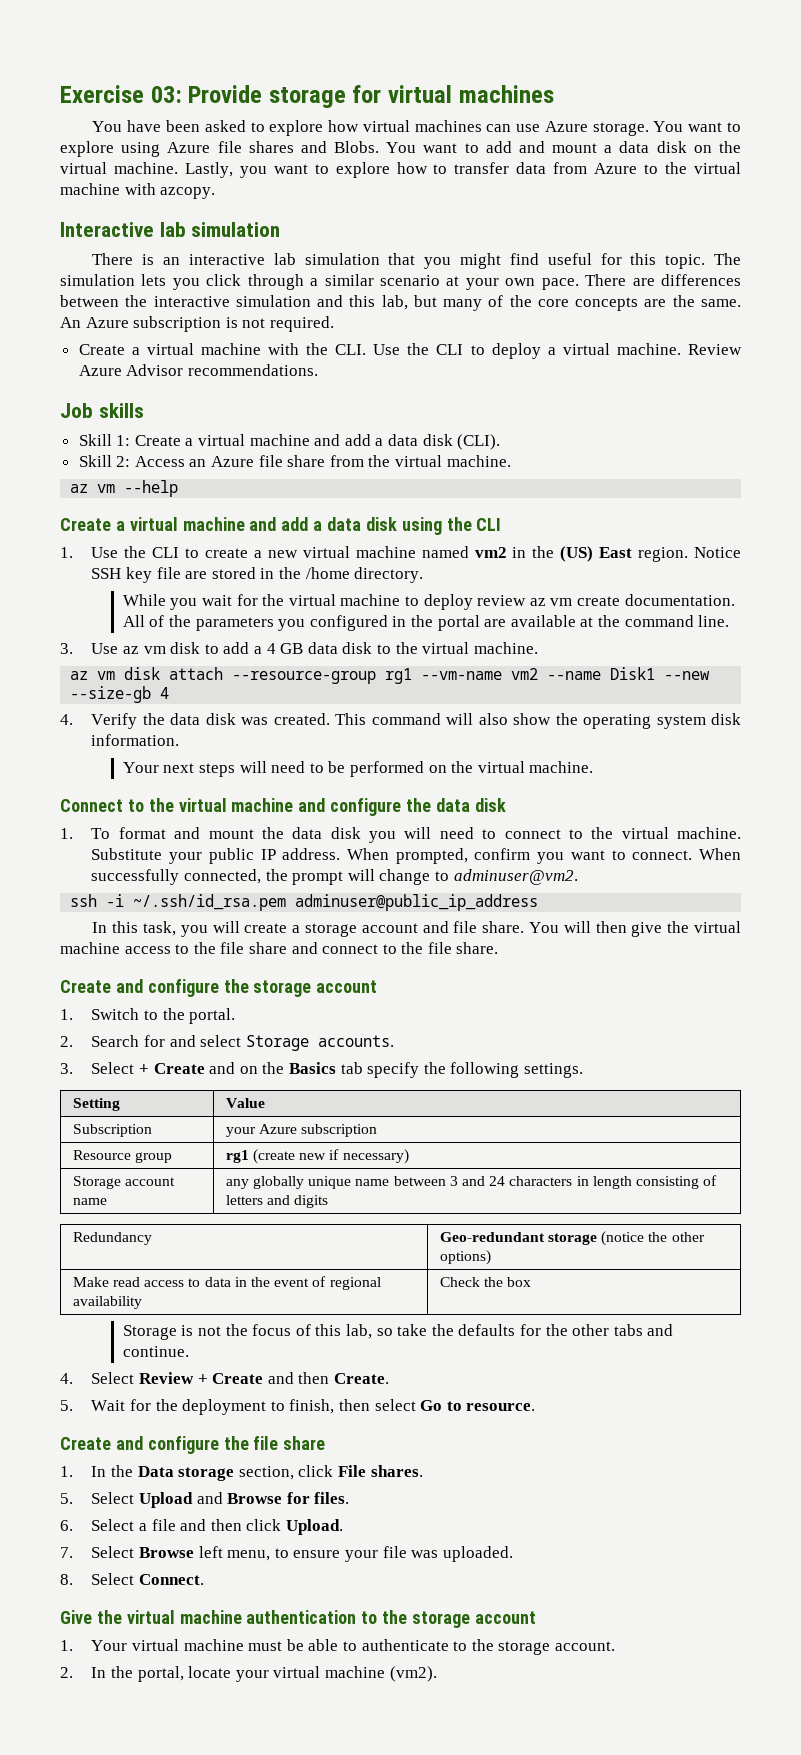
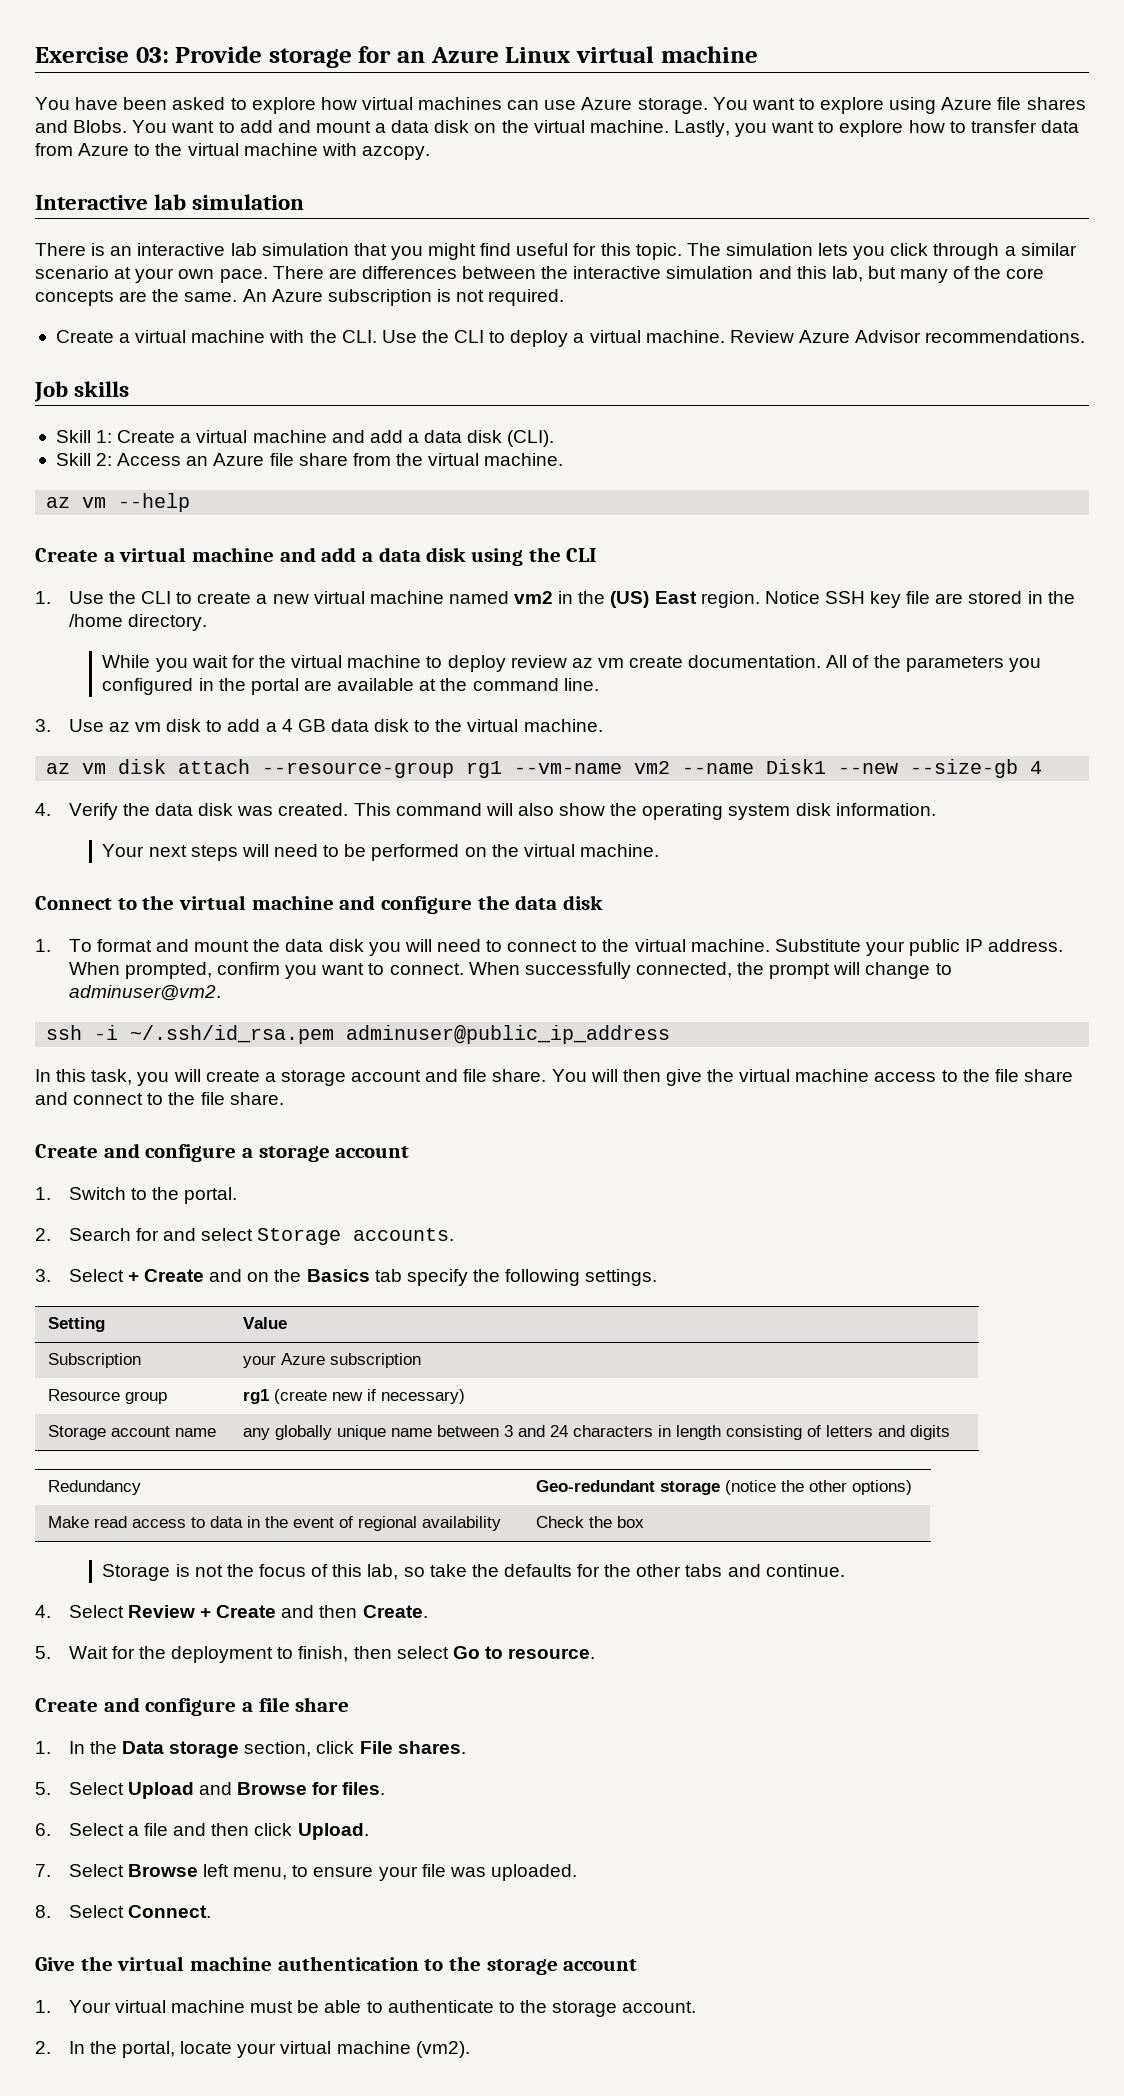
- Exercise 03: Provide storage for virtual machines
+ Exercise 03: Provide storage for an Azure Linux virtual machine
- Create and configure the storage account
+ Create and configure a storage account
- Create and configure the file share
+ Create and configure a file share

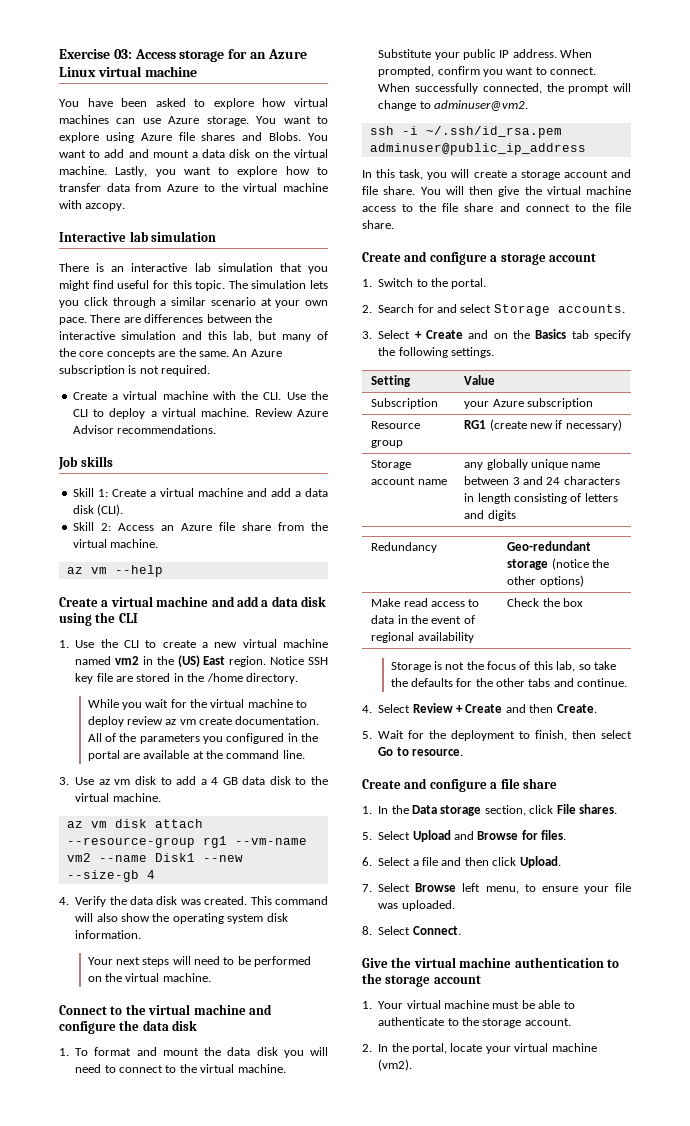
- Exercise 03: Provide storage for an Azure Linux virtual machine
+ Exercise 03: Access storage for an Azure Linux virtual machine
- Resource group | rg1 (create new if necessary)
+ Resource group | RG1 (create new if necessary)

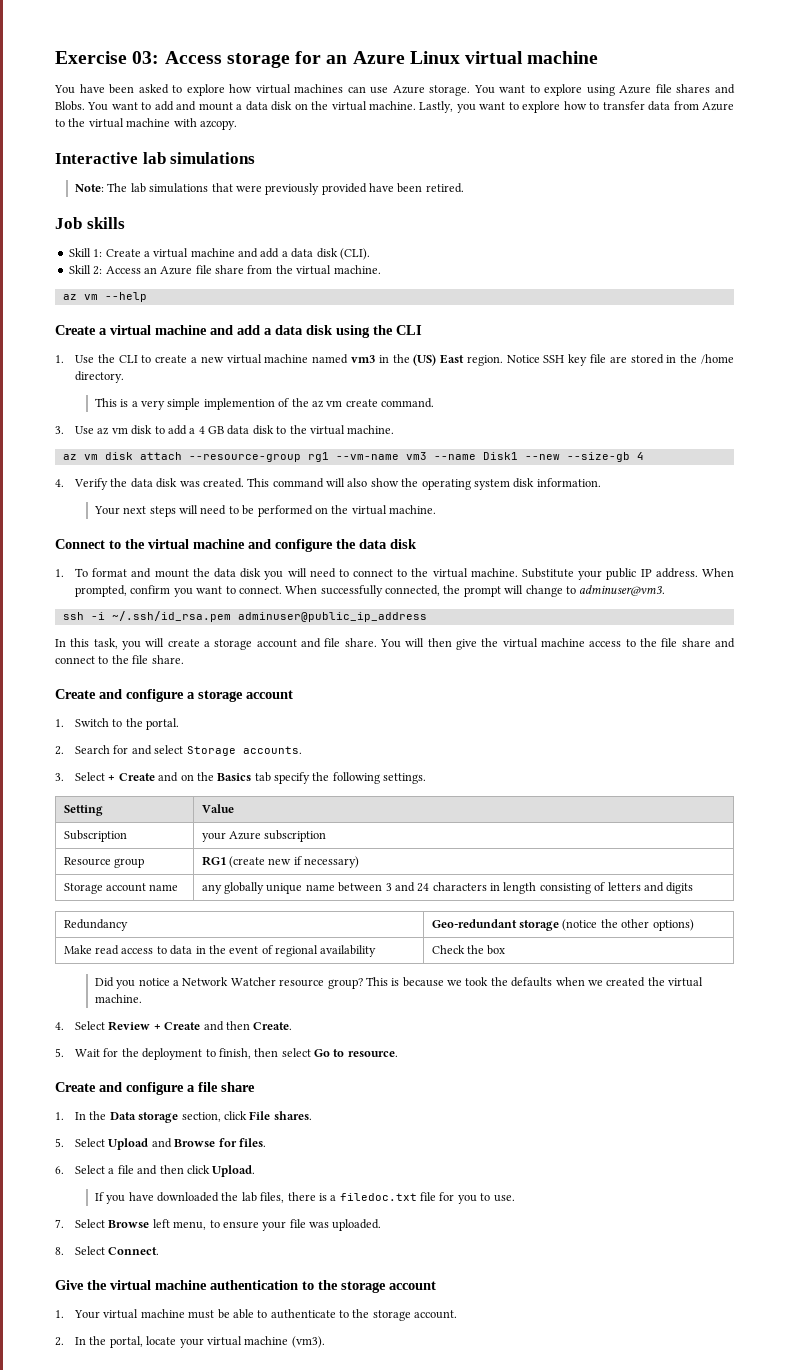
- Interactive lab simulation
- There is an interactive lab simulation that you might find useful for this topic. The simulation lets you click through a similar scenario at your own pace. There are differences between the interactive simulation and this lab, but many of the core concepts are the same. An Azure subscription is not required.
- Create a virtual machine with the CLI. Use the CLI to deploy a virtual machine. Review Azure Advisor recommendations.
+ Interactive lab simulations
+ Note: The lab simulations that were previously provided have been retired.
- 1. Use the CLI to create a new virtual machine named vm2 in the (US) East region.
+ 1. Use the CLI to create a new virtual machine named vm3 in the (US) East region.
- While you wait for the virtual machine to deploy review az vm create documentation. All of the parameters you configured in the portal are available at the command line.
+ This is a very simple implemention of the az vm create command.
- az vm disk attach --resource-group rg1 --vm-name vm2 --name Disk1 --new --size-gb 4
+ az vm disk attach --resource-group rg1 --vm-name vm3 --name Disk1 --new --size-gb 4
- When successfully connected, the prompt will change to adminuser@vm2.
+ When successfully connected, the prompt will change to adminuser@vm3.
- Storage is not the focus of this lab, so take the defaults for the other tabs and continue.
+ Did you notice a Network Watcher resource group? This is because we took the defaults when we created the virtual machine.
+ If you have downloaded the lab files, there is a filedoc.txt file for you to use.
- 2. In the portal, locate your virtual machine (vm2).
+ 2. In the portal, locate your virtual machine (vm3).

